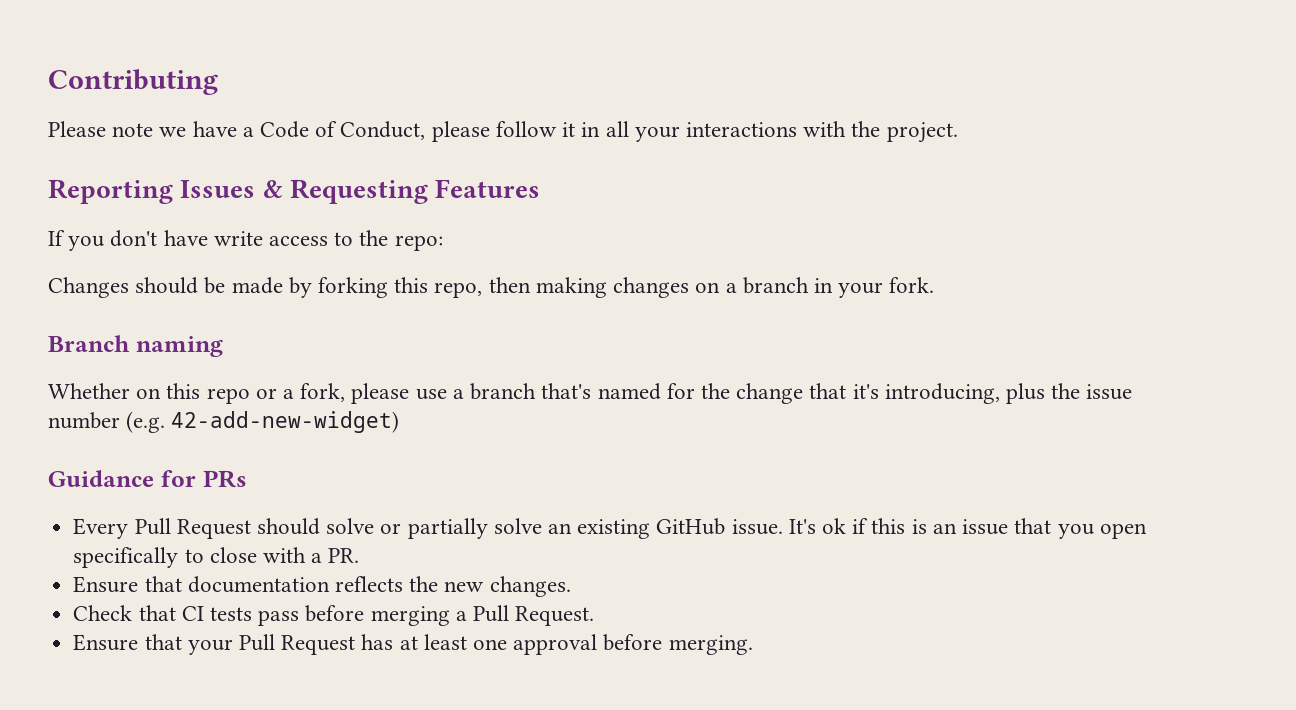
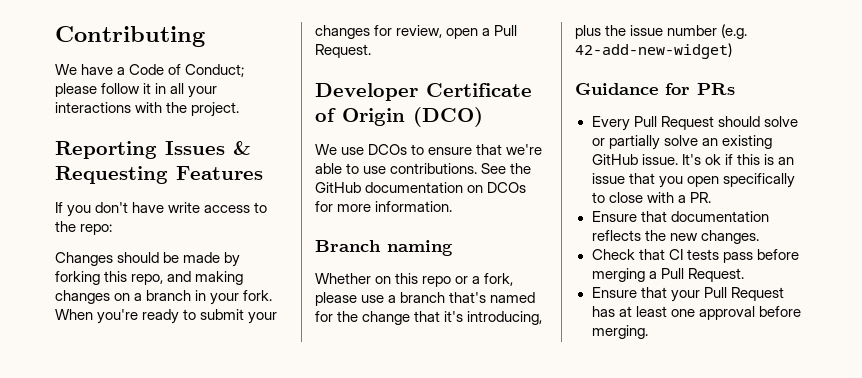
- Please note we have a Code of Conduct, please follow it in all your interactions with the project.
+ We have a Code of Conduct; please follow it in all your interactions with the project.
- Changes should be made by forking this repo, then making changes on a branch in your fork.
+ Changes should be made by forking this repo, and making changes on a branch in your fork. When you're ready to submit your changes for review, open a Pull Request.
+ Developer Certificate of Origin (DCO)
+ We use DCOs to ensure that we're able to use contributions. See the GitHub documentation on DCOs for more information.

